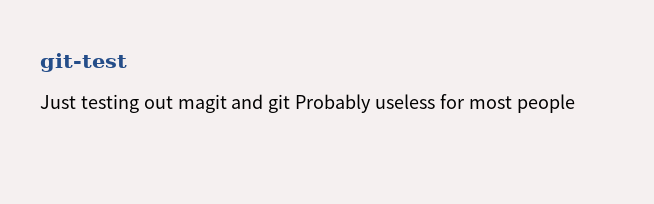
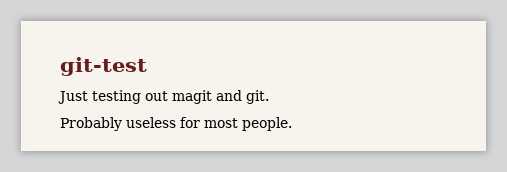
- Just testing out magit and git Probably useless for most people
+ Just testing out magit and git.
+ Probably useless for most people.

